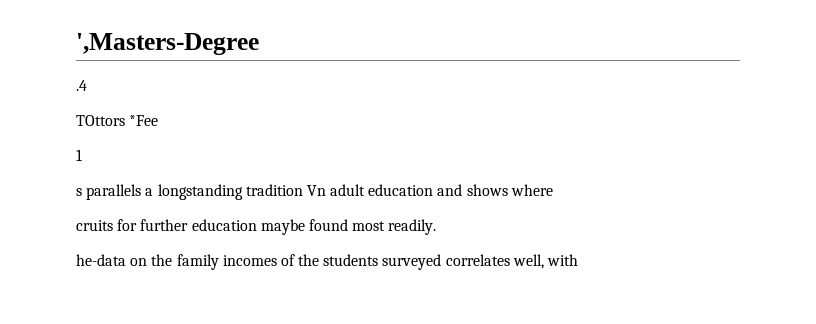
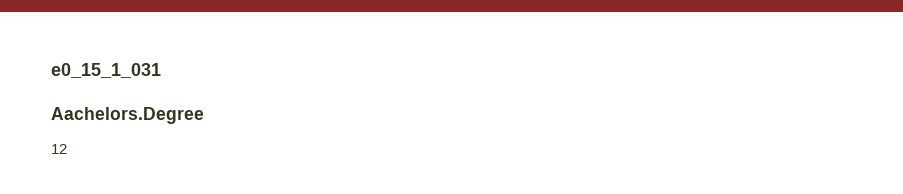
- ',Masters-Degree
- .4
- TOttors *Fee
- 1
- s parallels a longstanding tradition Vn adult education and shows where
- cruits for further education maybe found most readily.
- he-data on the family incomes of the students surveyed correlates well, with
+ e0_15_1_031
+ Aachelors.Degree
+ 12

